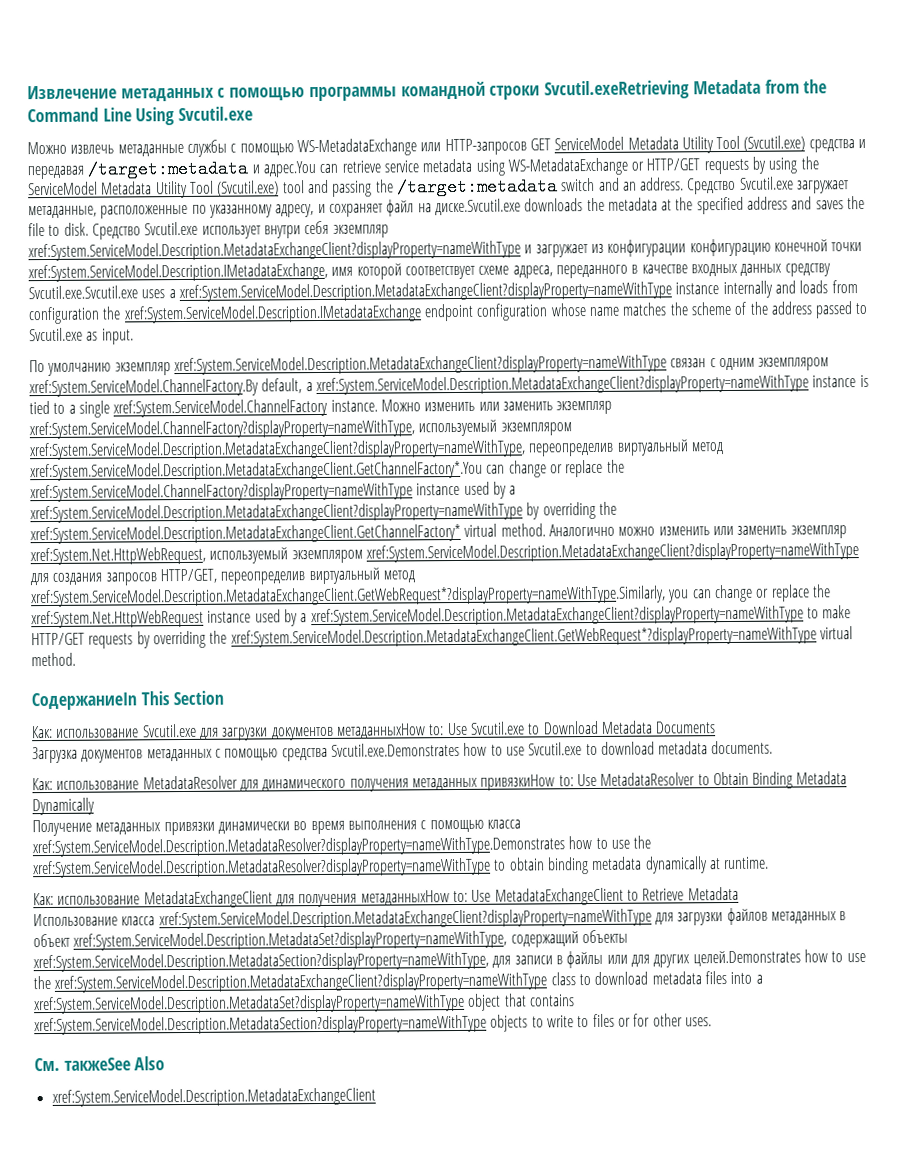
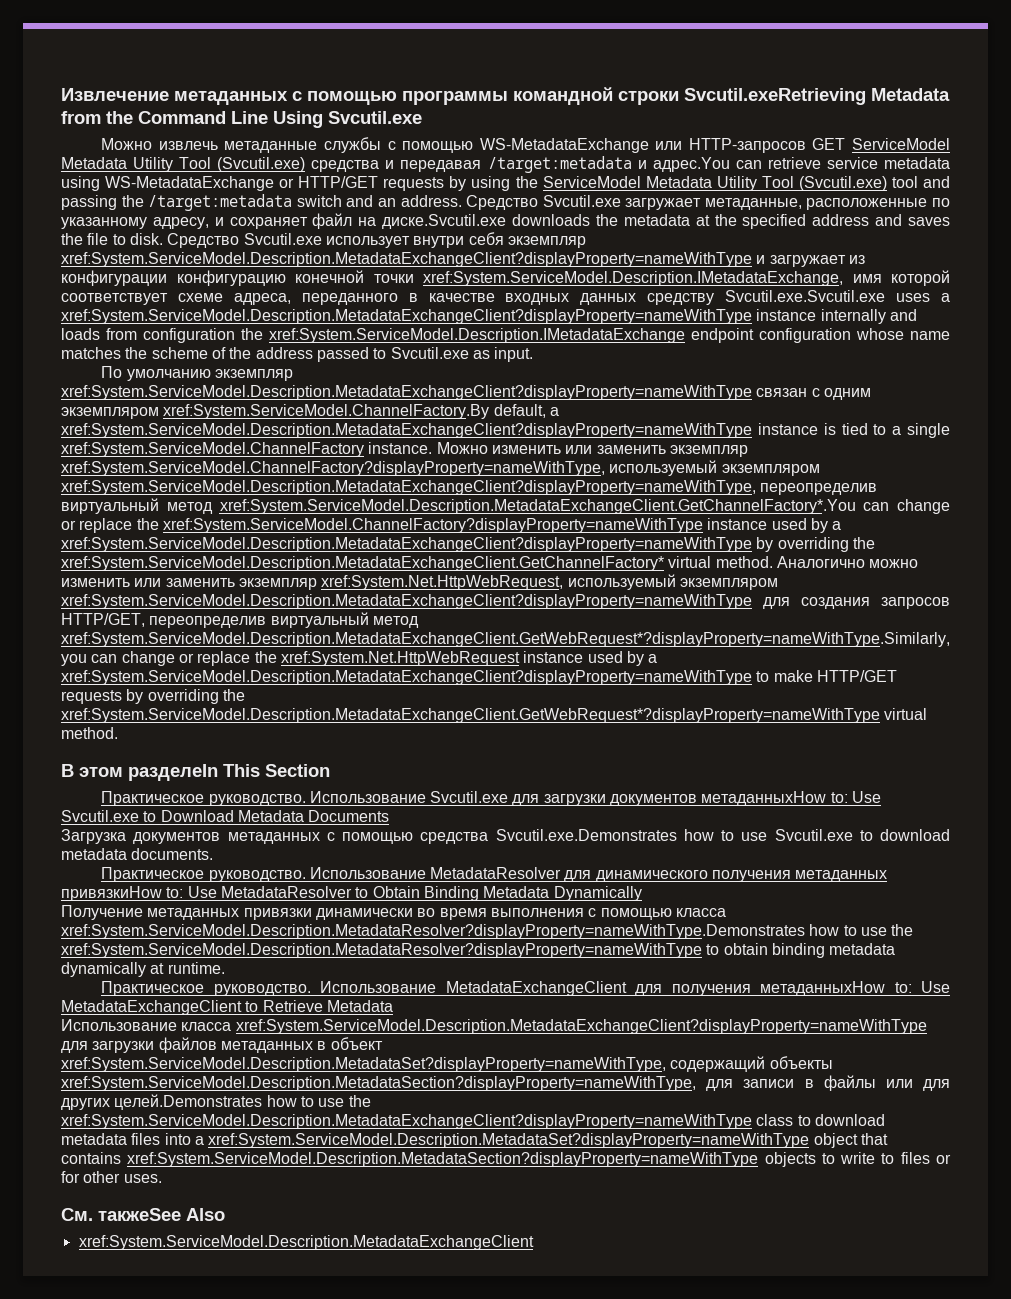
- СодержаниеIn This Section
+ В этом разделеIn This Section
- Как: использование Svcutil.exe для загрузки документов метаданныхHow to: Use Svcutil.exe to Download Metadata Documents
+ Практическое руководство. Использование Svcutil.exe для загрузки документов метаданныхHow to: Use Svcutil.exe to Download Metadata Documents
- Как: использование MetadataResolver для динамического получения метаданных привязкиHow to: Use MetadataResolver to Obtain Binding Metadata Dynamically
+ Практическое руководство. Использование MetadataResolver для динамического получения метаданных привязкиHow to: Use MetadataResolver to Obtain Binding Metadata Dynamically
- Как: использование MetadataExchangeClient для получения метаданныхHow to: Use MetadataExchangeClient to Retrieve Metadata
+ Практическое руководство. Использование MetadataExchangeClient для получения метаданныхHow to: Use MetadataExchangeClient to Retrieve Metadata

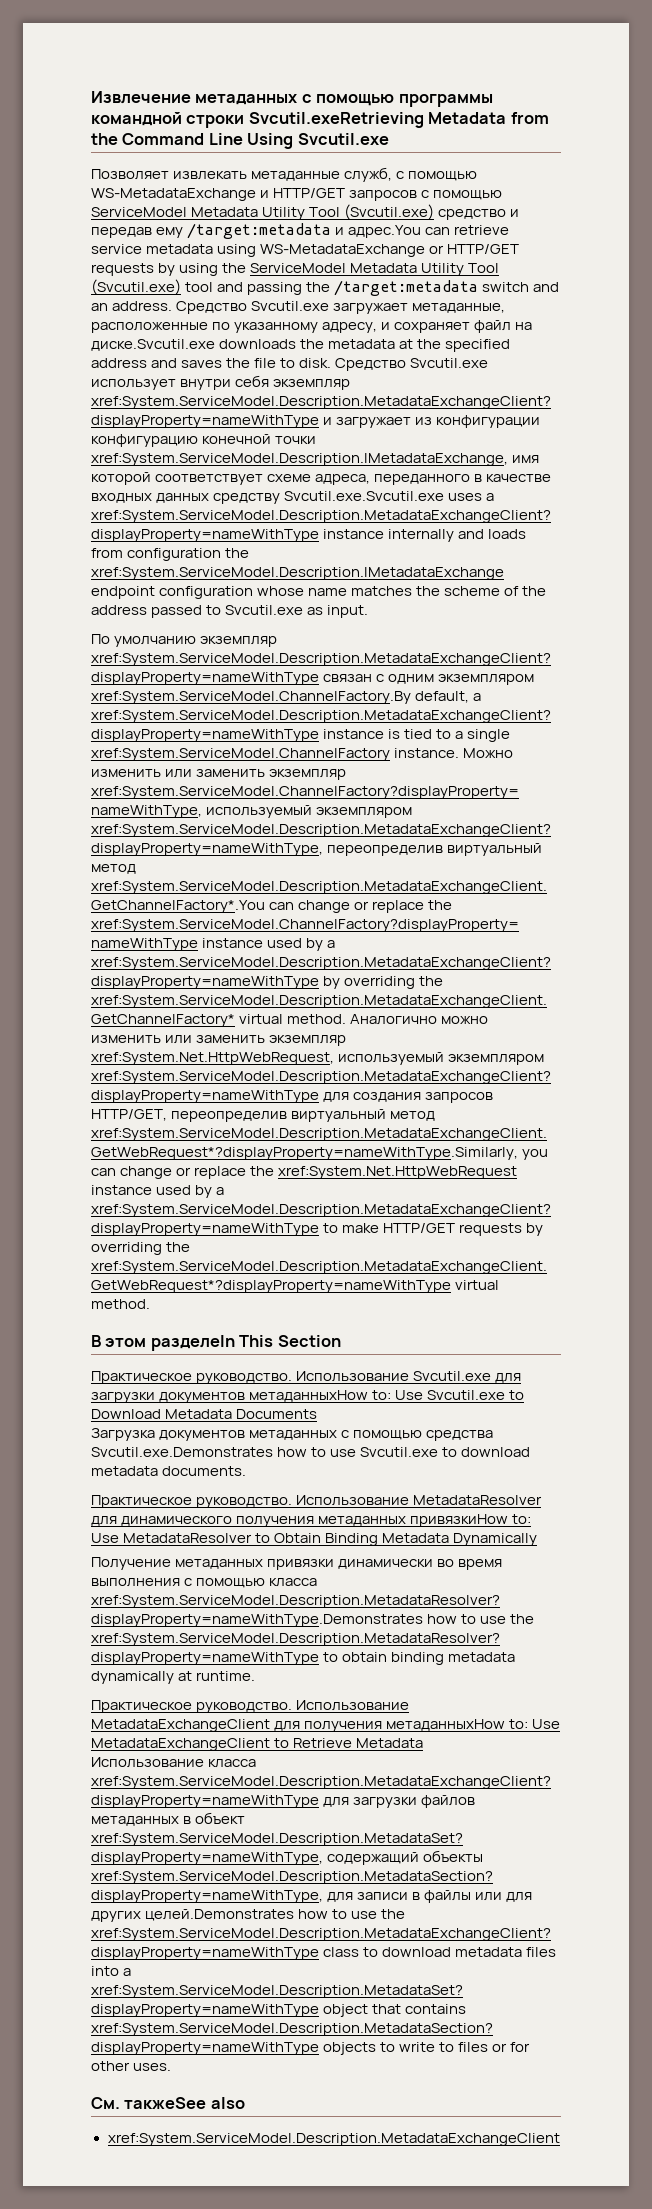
- Можно извлечь метаданные службы с помощью WS-MetadataExchange или HTTP-запросов GET ServiceModel Metadata Utility Tool (Svcutil.exe) средства и передавая /target:metadata и адрес.You can retrieve service metadata using WS-MetadataExchange or HTTP/GET requests by using the ServiceModel Metadata Utility Tool (Svcutil.exe) tool and passing the /target:metadata switch and an address.
+ Позволяет извлекать метаданные служб, с помощью WS-MetadataExchange и HTTP/GET запросов с помощью ServiceModel Metadata Utility Tool (Svcutil.exe) средство и передав ему /target:metadata и адрес.You can retrieve service metadata using WS-MetadataExchange or HTTP/GET requests by using the ServiceModel Metadata Utility Tool (Svcutil.exe) tool and passing the /target:metadata switch and an address.
- См. такжеSee Also
+ См. такжеSee also

